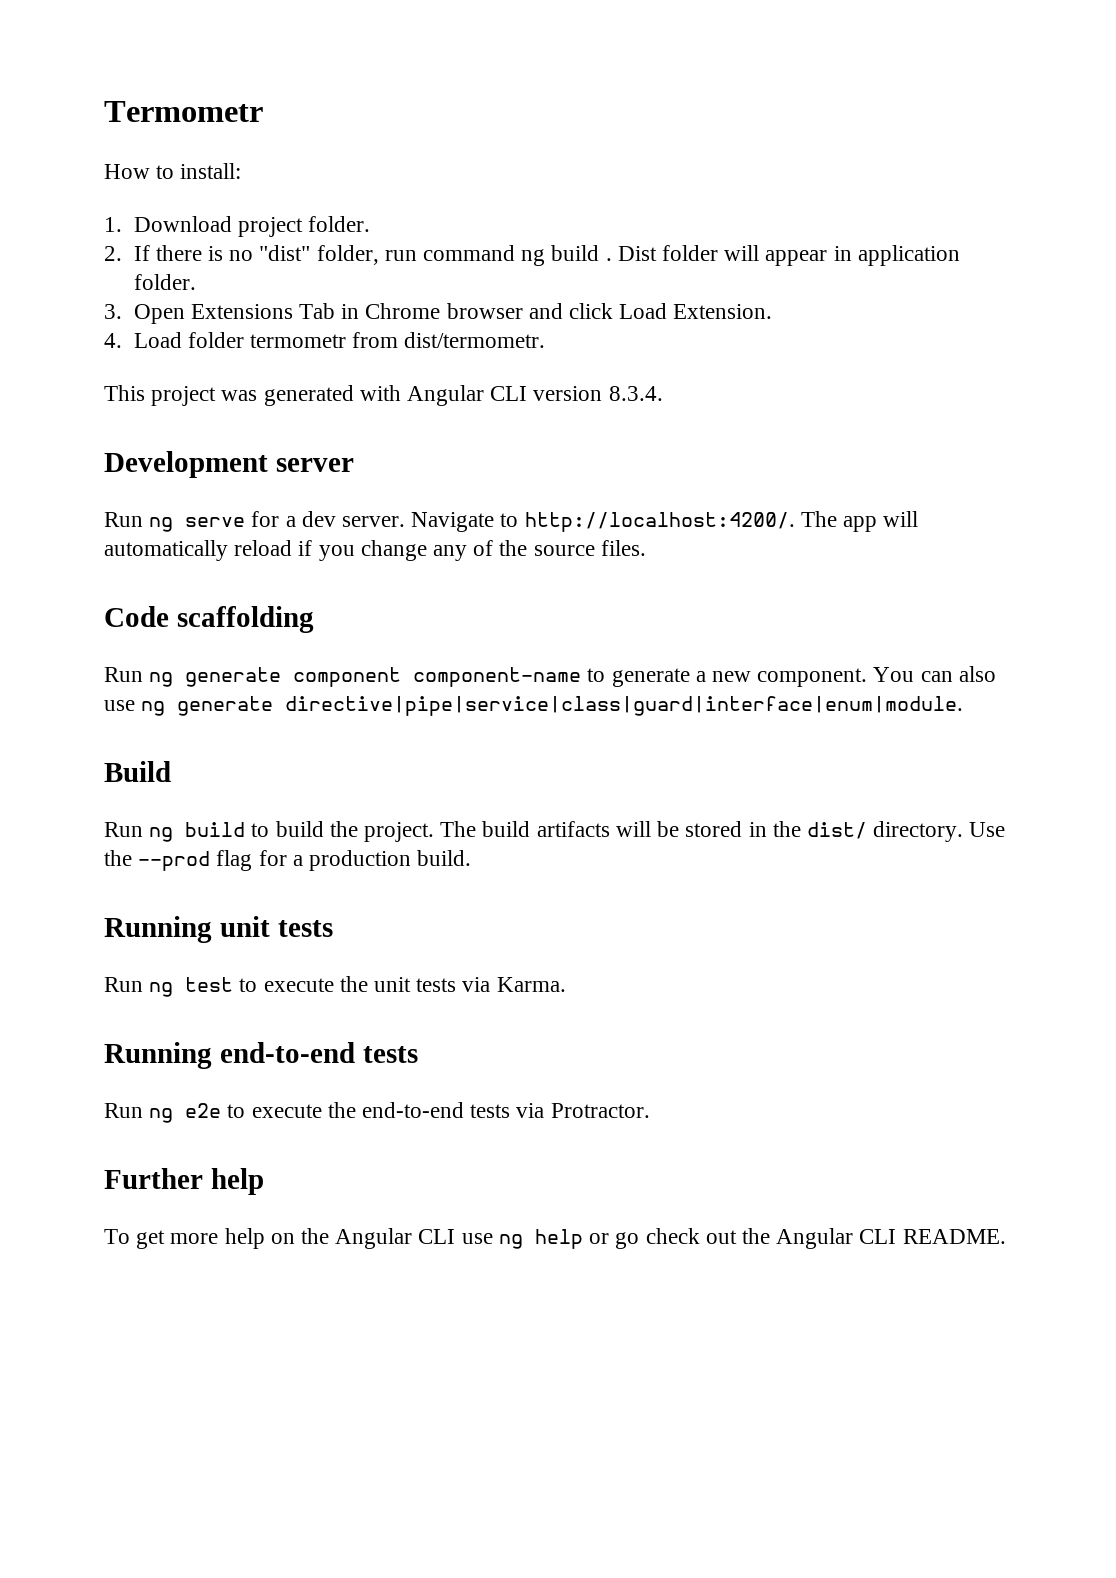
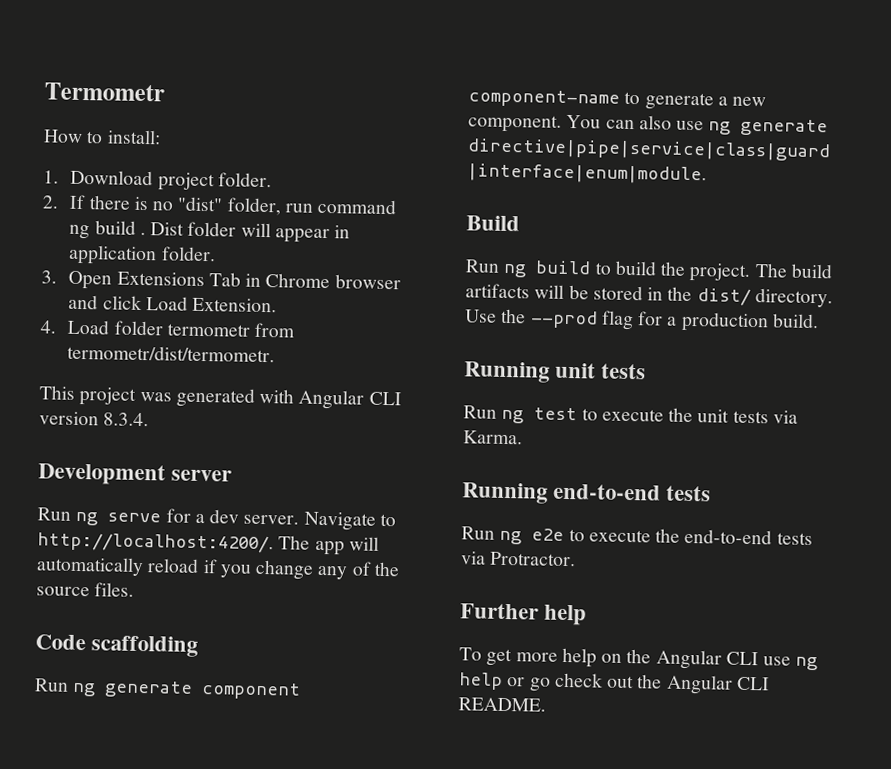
- 4. Load folder termometr from dist/termometr.
+ 4. Load folder termometr from termometr/dist/termometr.

